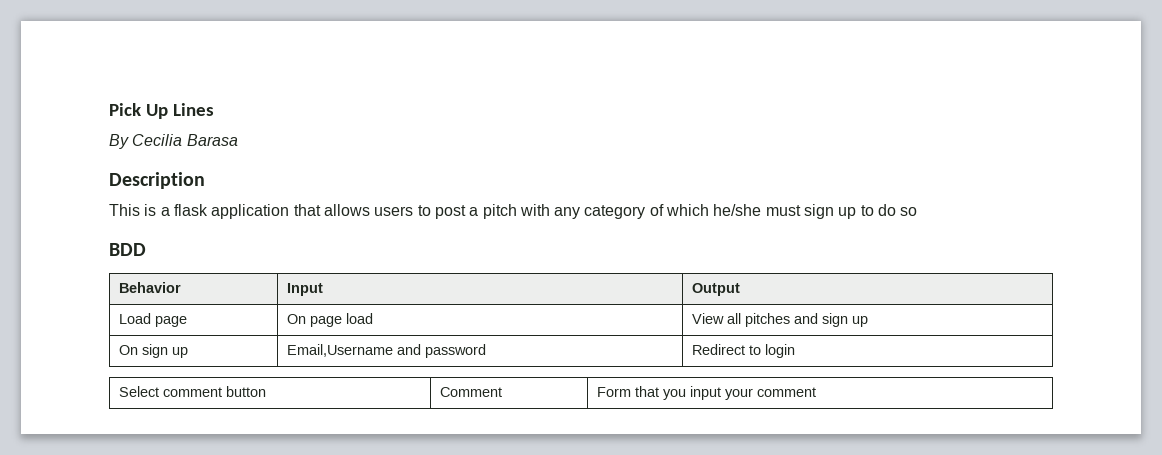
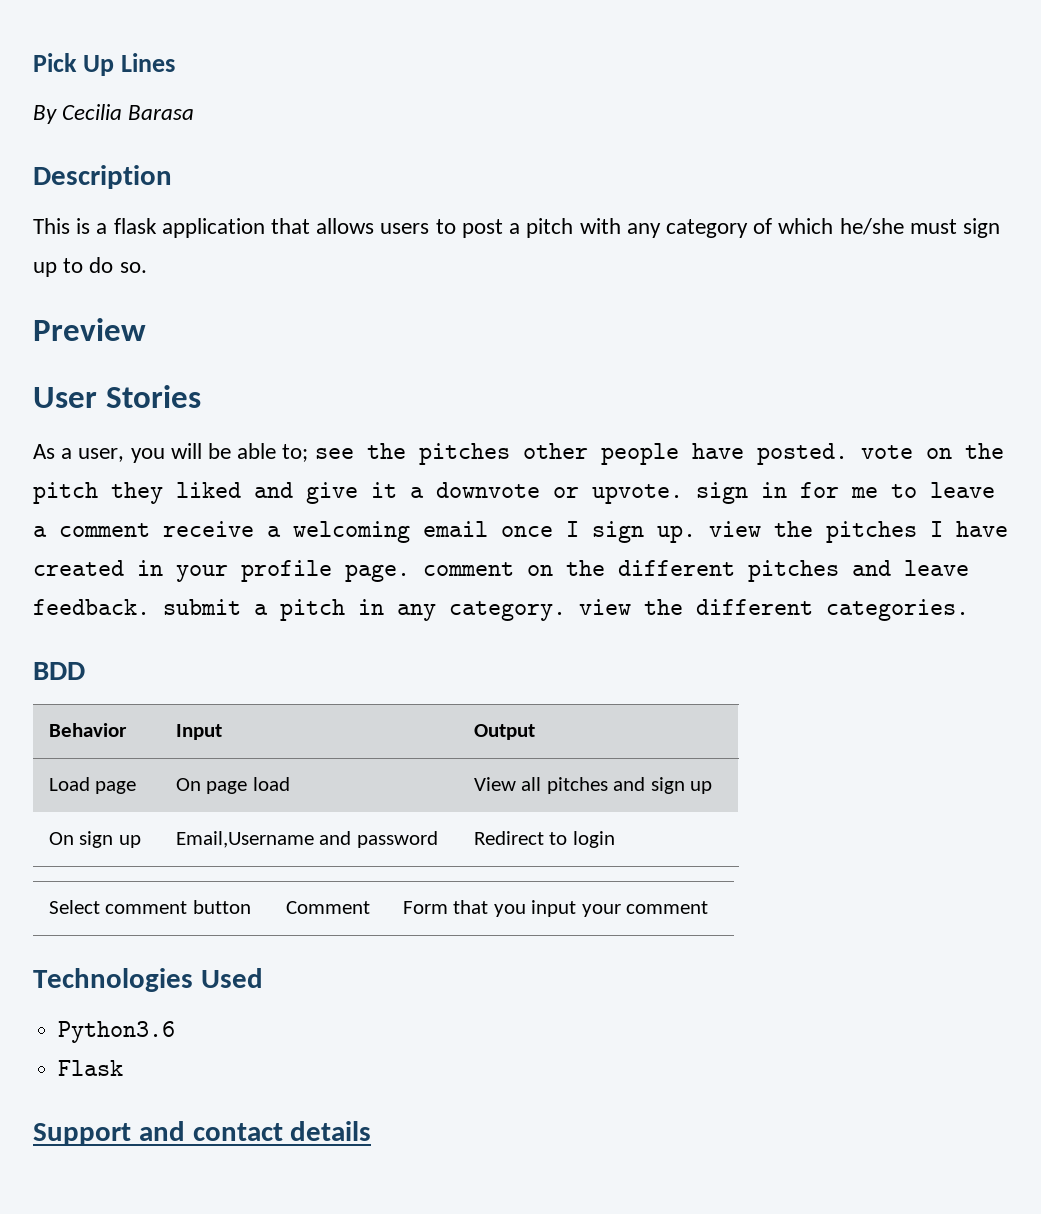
- This is a flask application that allows users to post a pitch with any category of which he/she must sign up to do so
+ This is a flask application that allows users to post a pitch with any category of which he/she must sign up to do so.
+ Preview
+ User Stories
+ As a user, you will be able to; see the pitches other people have posted. vote on the pitch they liked and give it a downvote or upvote. sign in for me to leave a comment receive a welcoming email once I sign up. view the pitches I have created in your profile page. comment on the different pitches and leave feedback. submit a pitch in any category. view the different categories.
+ Technologies Used
+ Python3.6
+ Flask
+ Support and contact details

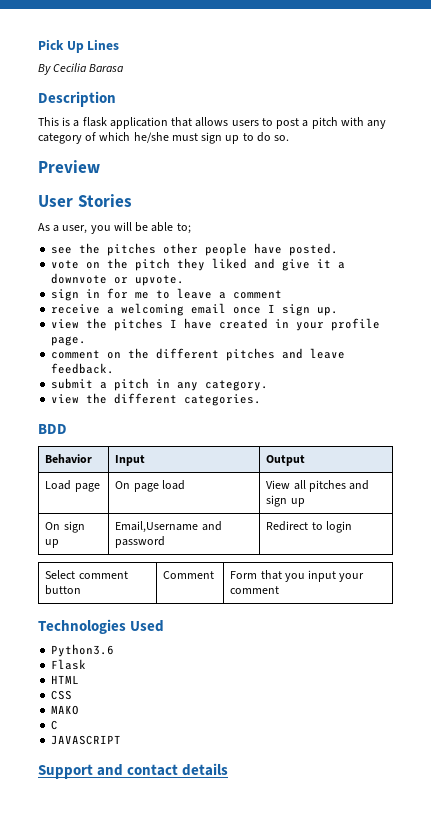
- As a user, you will be able to; see the pitches other people have posted. vote on the pitch they liked and give it a downvote or upvote. sign in for me to leave a comment receive a welcoming email once I sign up. view the pitches I have created in your profile page. comment on the different pitches and leave feedback. submit a pitch in any category. view the different categories.
+ As a user, you will be able to;
+ see the pitches other people have posted.
+ vote on the pitch they liked and give it a downvote or upvote.
+ sign in for me to leave a comment
+ receive a welcoming email once I sign up.
+ view the pitches I have created in your profile page.
+ comment on the different pitches and leave feedback.
+ submit a pitch in any category.
+ view the different categories.
+ HTML
+ CSS
+ MAKO
+ C
+ JAVASCRIPT

